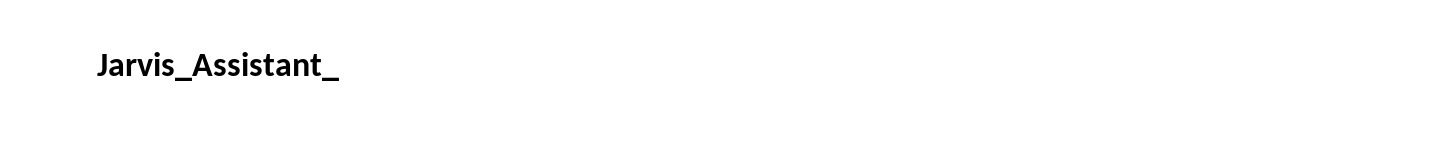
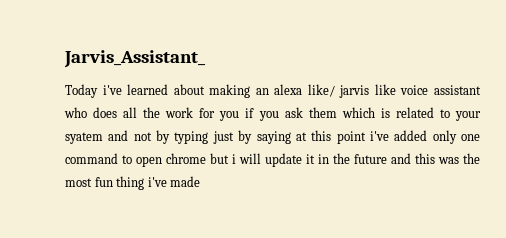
+ Today i've learned about making an alexa like/ jarvis like voice assistant who does all the work for you if you ask them which is related to your syatem and not by typing just by saying at this point i've added only one command to open chrome but i will update it in the future and this was the most fun thing i've made

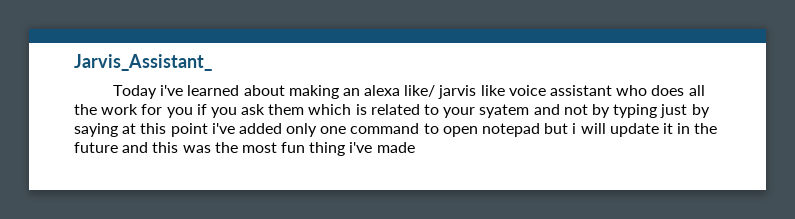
- Today i've learned about making an alexa like/ jarvis like voice assistant who does all the work for you if you ask them which is related to your syatem and not by typing just by saying at this point i've added only one command to open chrome but i will update it in the future and this was the most fun thing i've made
+ Today i've learned about making an alexa like/ jarvis like voice assistant who does all the work for you if you ask them which is related to your syatem and not by typing just by saying at this point i've added only one command to open notepad but i will update it in the future and this was the most fun thing i've made

